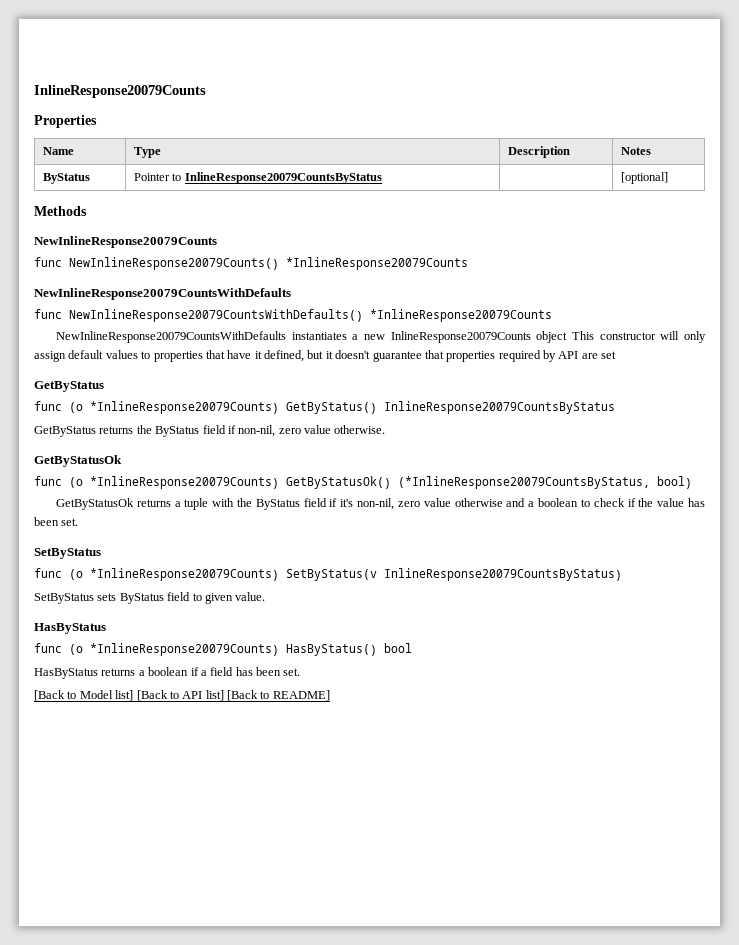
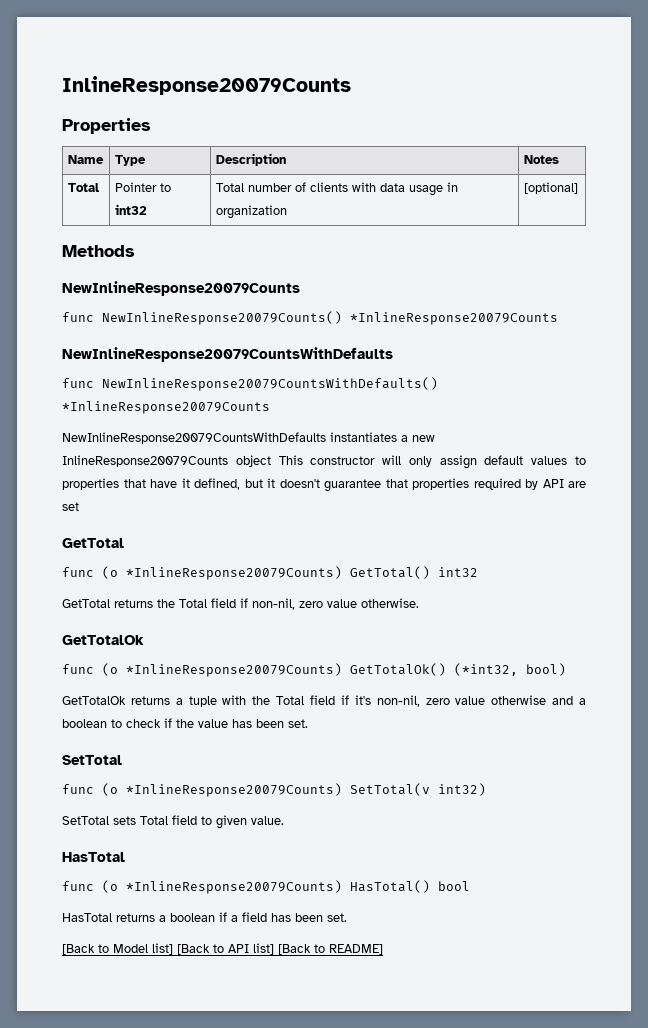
- ByStatus | Pointer to InlineResponse20079CountsByStatus | | [optional]
+ Total | Pointer to int32 | Total number of clients with data usage in organization | [optional]
  NewInlineResponse20079CountsWithDefaults instantiates a new InlineResponse20079Counts object This constructor will only assign default values to properties that have it defined, but it doesn't guarantee that properties required by API are set
- GetByStatus
- func (o *InlineResponse20079Counts) GetByStatus() InlineResponse20079CountsByStatus
- GetByStatus returns the ByStatus field if non-nil, zero value otherwise.
- GetByStatusOk
- func (o *InlineResponse20079Counts) GetByStatusOk() (*InlineResponse20079CountsByStatus, bool)
+ GetTotal
+ func (o *InlineResponse20079Counts) GetTotal() int32
+ GetTotal returns the Total field if non-nil, zero value otherwise.
+ GetTotalOk
+ func (o *InlineResponse20079Counts) GetTotalOk() (*int32, bool)
- GetByStatusOk returns a tuple with the ByStatus field if it's non-nil, zero value otherwise and a boolean to check if the value has been set.
- SetByStatus
- func (o *InlineResponse20079Counts) SetByStatus(v InlineResponse20079CountsByStatus)
- SetByStatus sets ByStatus field to given value.
- HasByStatus
- func (o *InlineResponse20079Counts) HasByStatus() bool
+ GetTotalOk returns a tuple with the Total field if it's non-nil, zero value otherwise and a boolean to check if the value has been set.
+ SetTotal
+ func (o *InlineResponse20079Counts) SetTotal(v int32)
+ SetTotal sets Total field to given value.
+ HasTotal
+ func (o *InlineResponse20079Counts) HasTotal() bool
- HasByStatus returns a boolean if a field has been set.
+ HasTotal returns a boolean if a field has been set.

